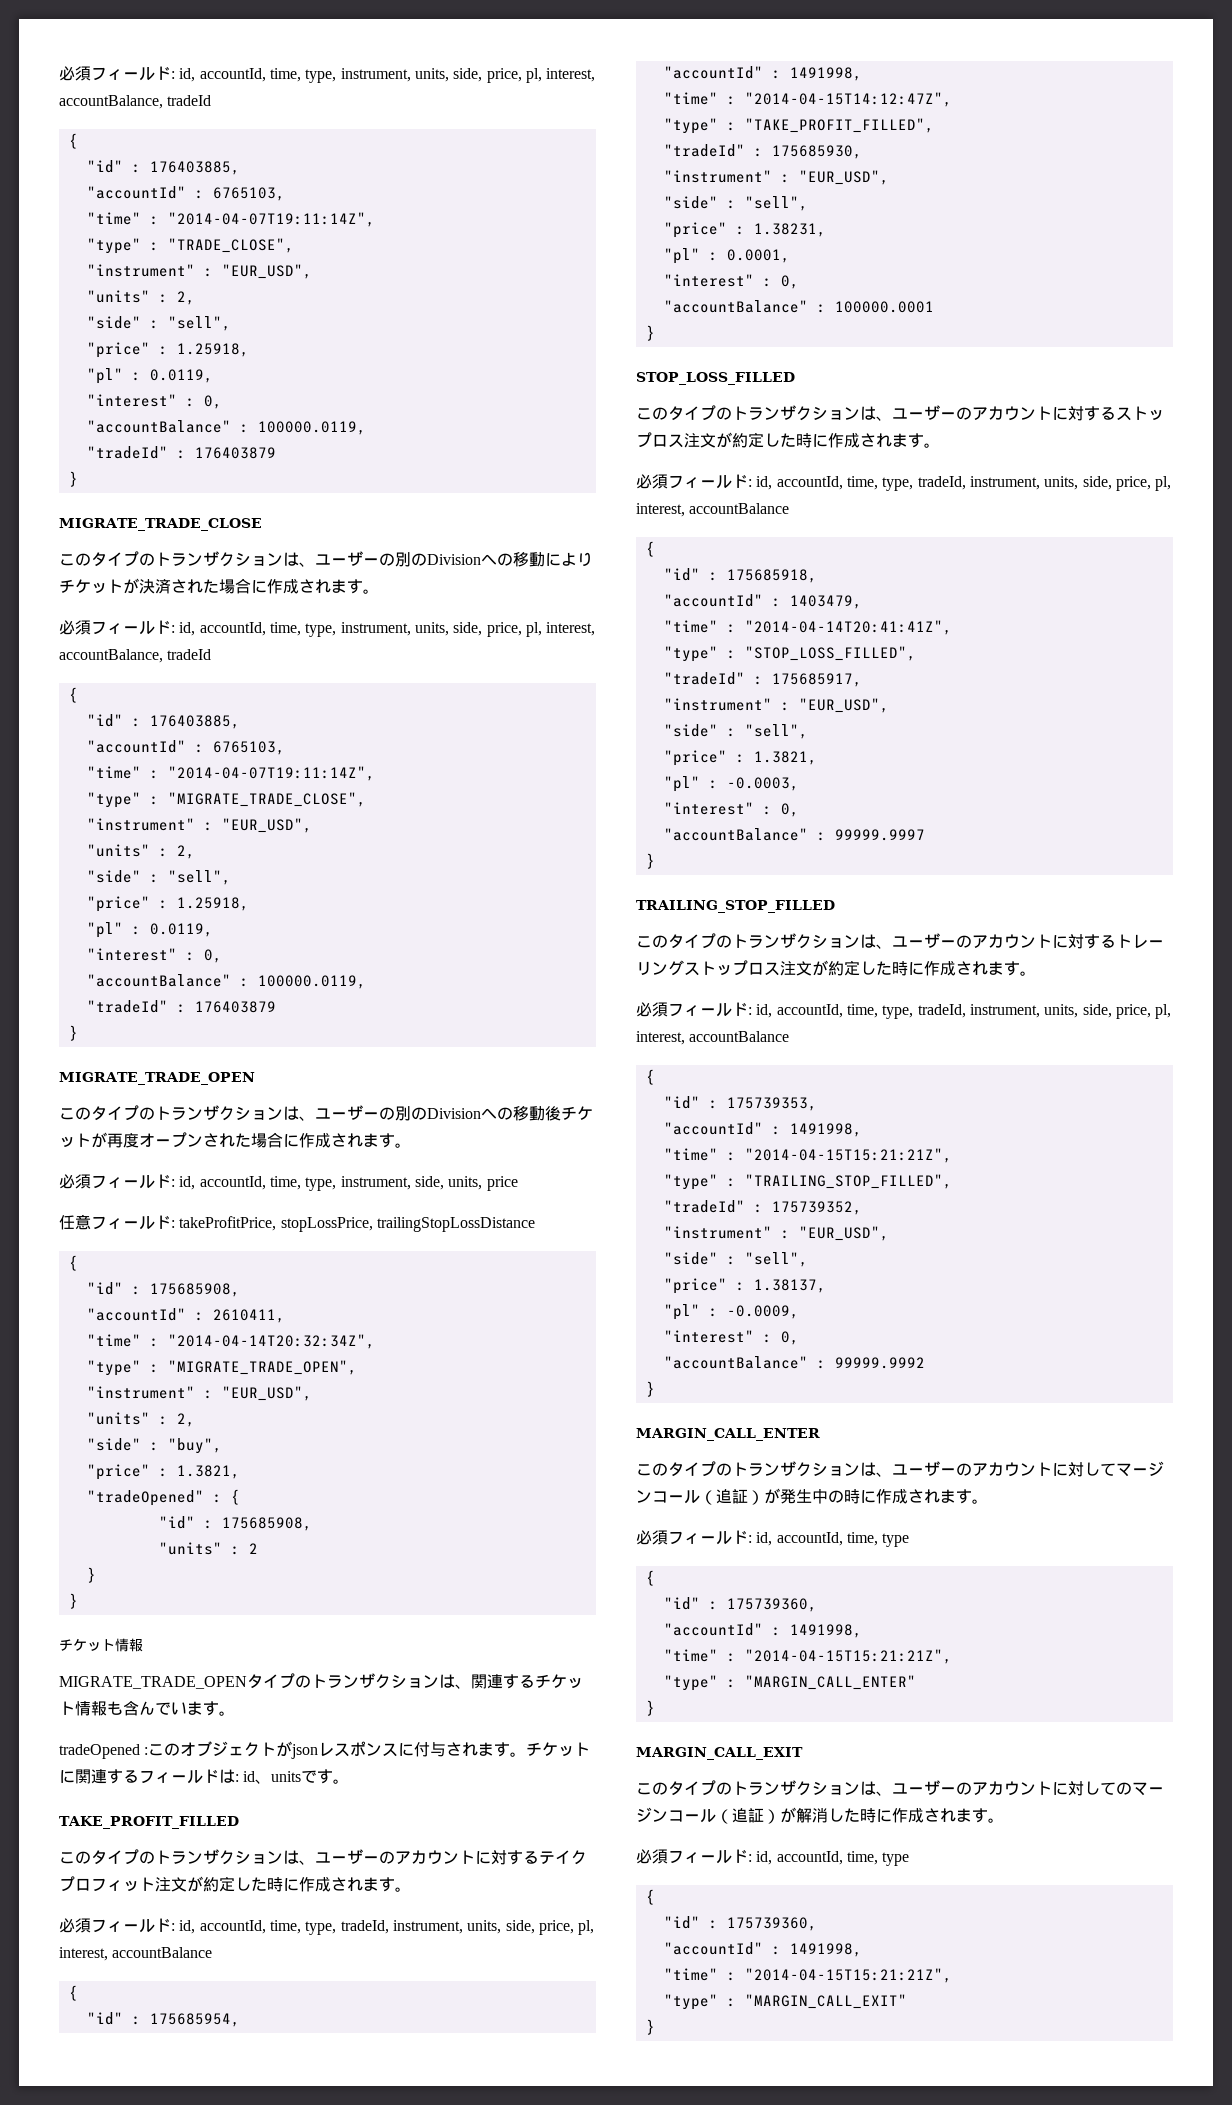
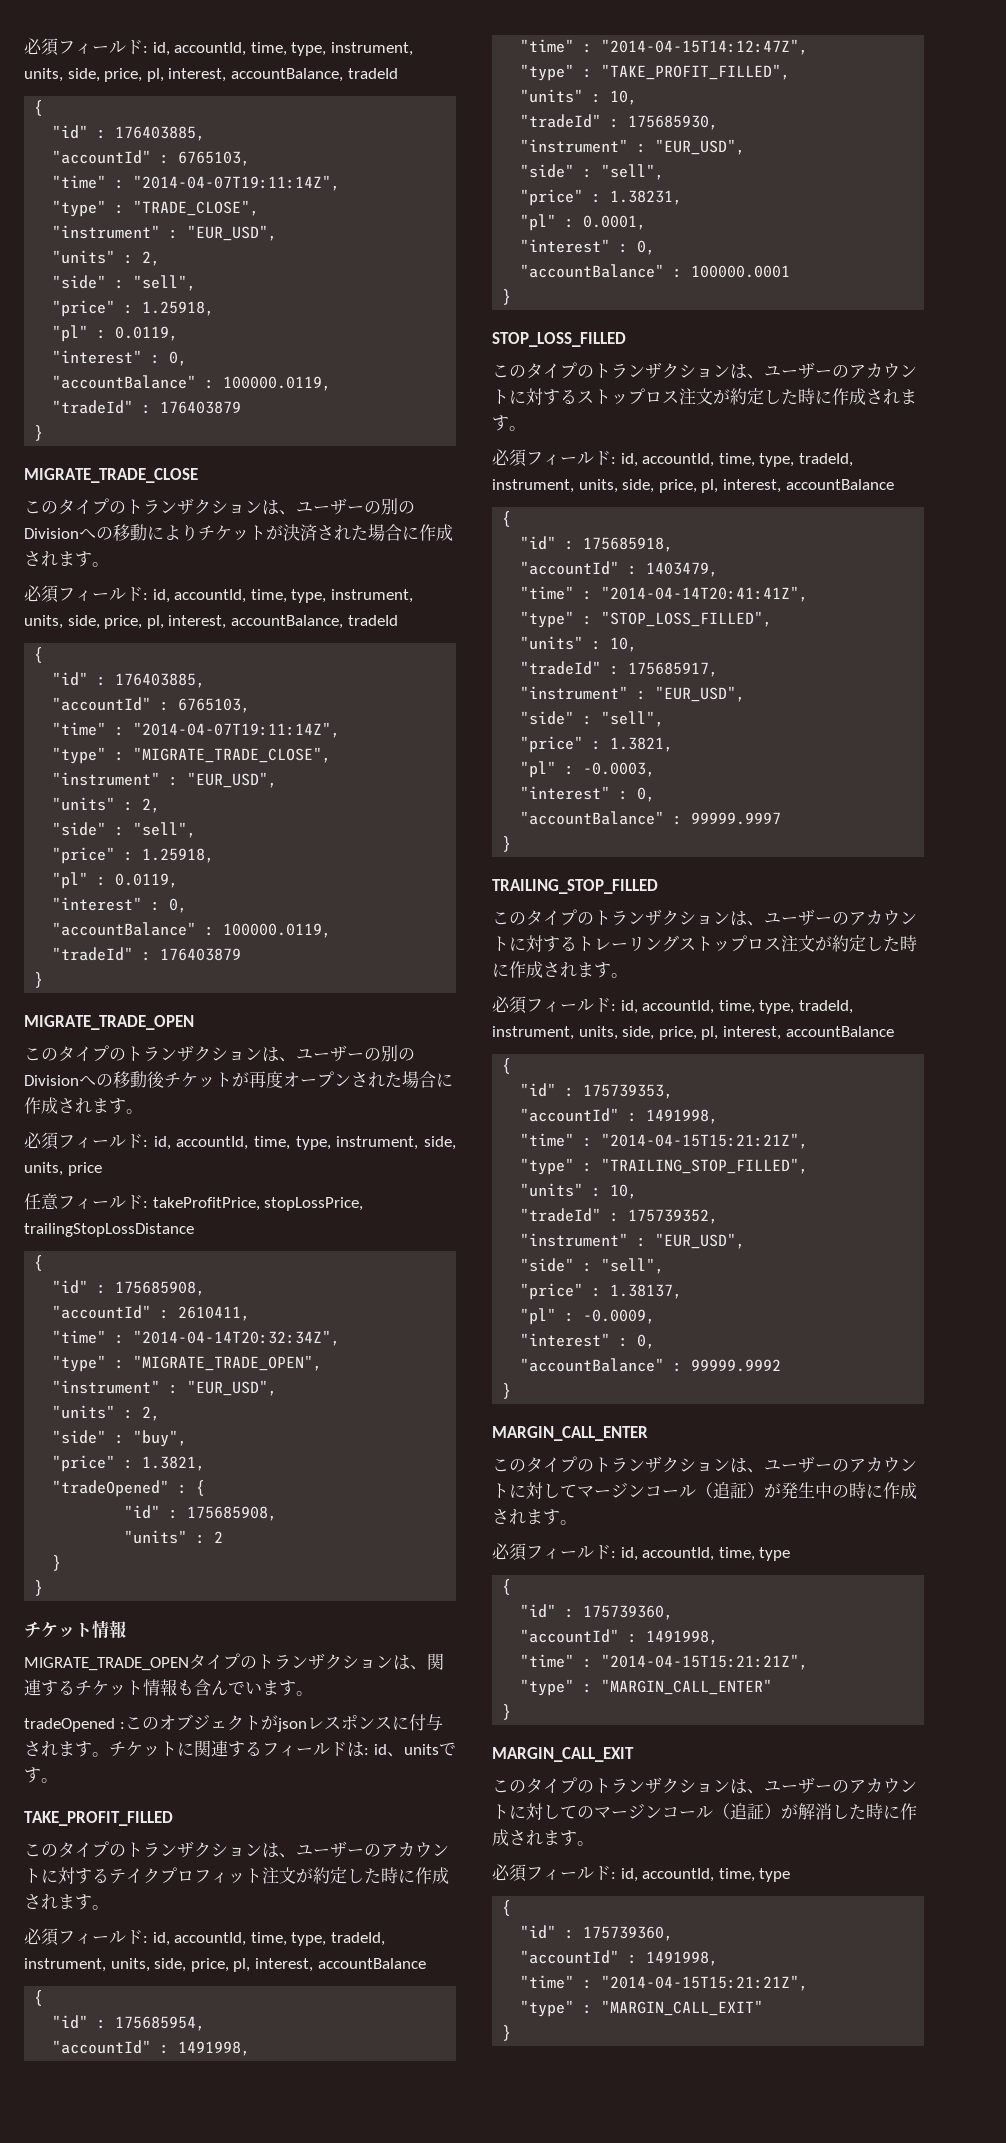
  "type" : "TAKE_PROFIT_FILLED",
+ "units" : 10,
  "type" : "STOP_LOSS_FILLED",
+ "units" : 10,
  "type" : "TRAILING_STOP_FILLED",
+ "units" : 10,

